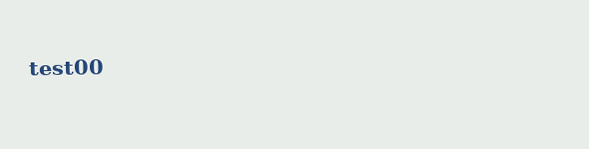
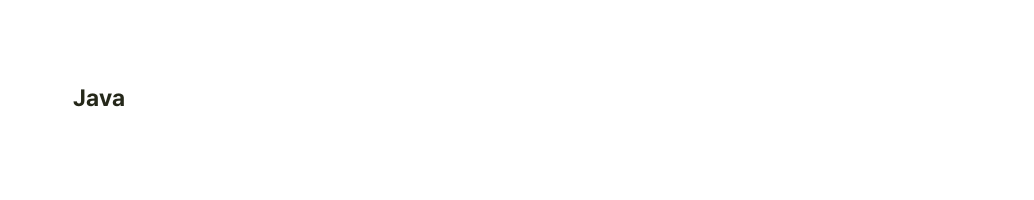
- test00
+ Java

